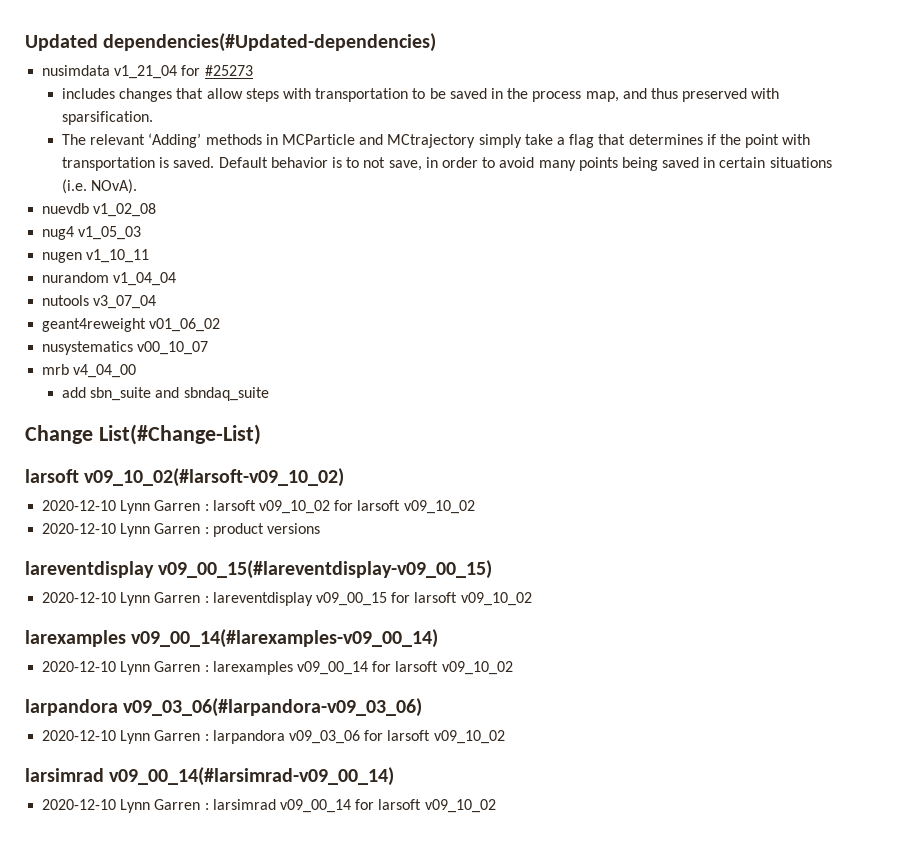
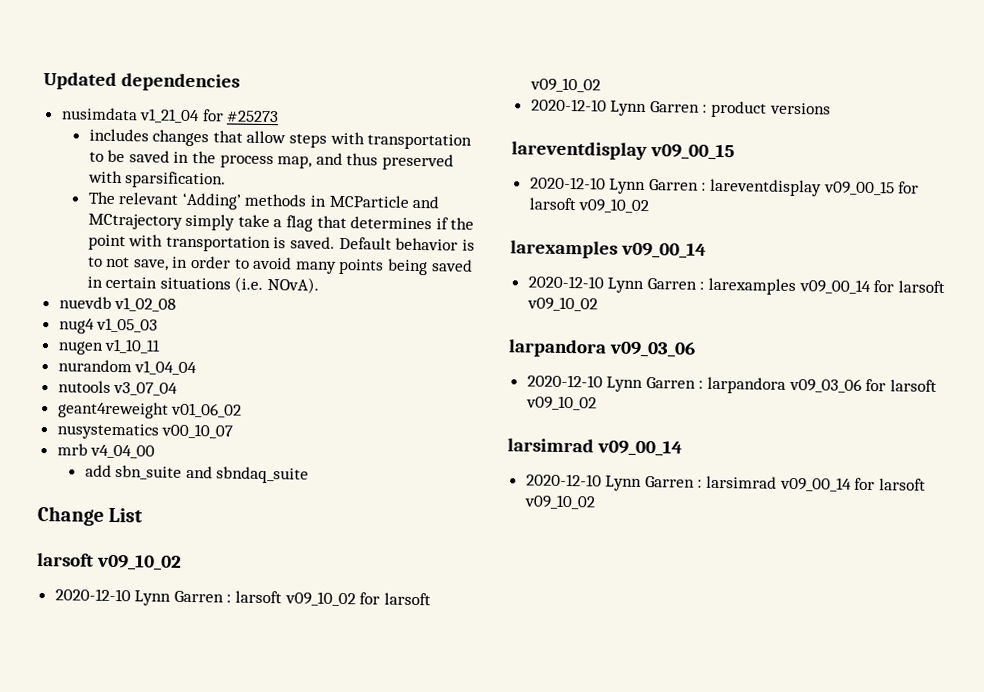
- Updated dependencies(#Updated-dependencies)
+ Updated dependencies
- Change List(#Change-List)
- larsoft v09_10_02(#larsoft-v09_10_02)
+ Change List
+ larsoft v09_10_02
  2020-12-10 Lynn Garren : product versions
- lareventdisplay v09_00_15(#lareventdisplay-v09_00_15)
+ lareventdisplay v09_00_15
  2020-12-10 Lynn Garren : lareventdisplay v09_00_15 for larsoft v09_10_02
- larexamples v09_00_14(#larexamples-v09_00_14)
+ larexamples v09_00_14
  2020-12-10 Lynn Garren : larexamples v09_00_14 for larsoft v09_10_02
- larpandora v09_03_06(#larpandora-v09_03_06)
+ larpandora v09_03_06
  2020-12-10 Lynn Garren : larpandora v09_03_06 for larsoft v09_10_02
- larsimrad v09_00_14(#larsimrad-v09_00_14)
+ larsimrad v09_00_14

